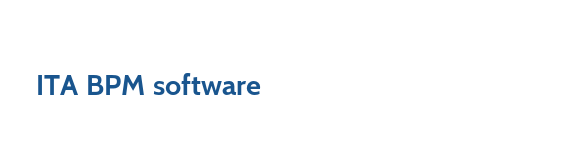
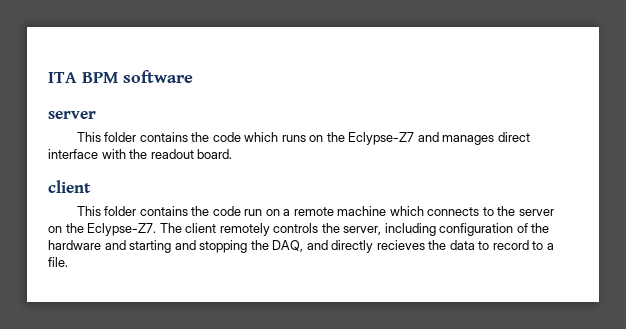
  ITA BPM software
+ server
+ This folder contains the code which runs on the Eclypse-Z7 and manages direct interface with the readout board.
+ client
+ This folder contains the code run on a remote machine which connects to the server on the Eclypse-Z7. The client remotely controls the server, including configuration of the hardware and starting and stopping the DAQ, and directly recieves the data to record to a file.

